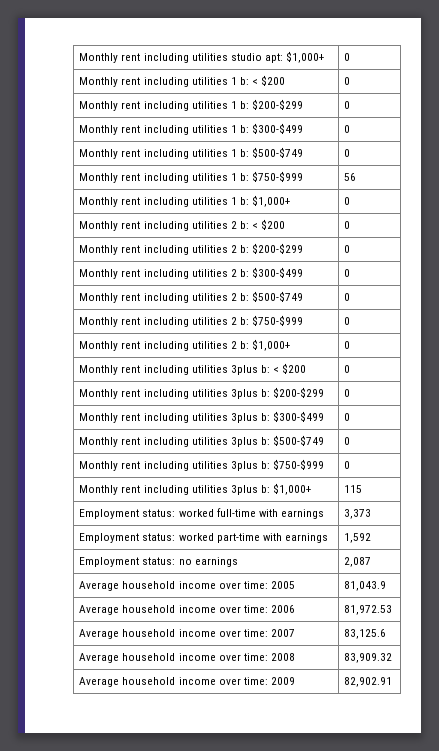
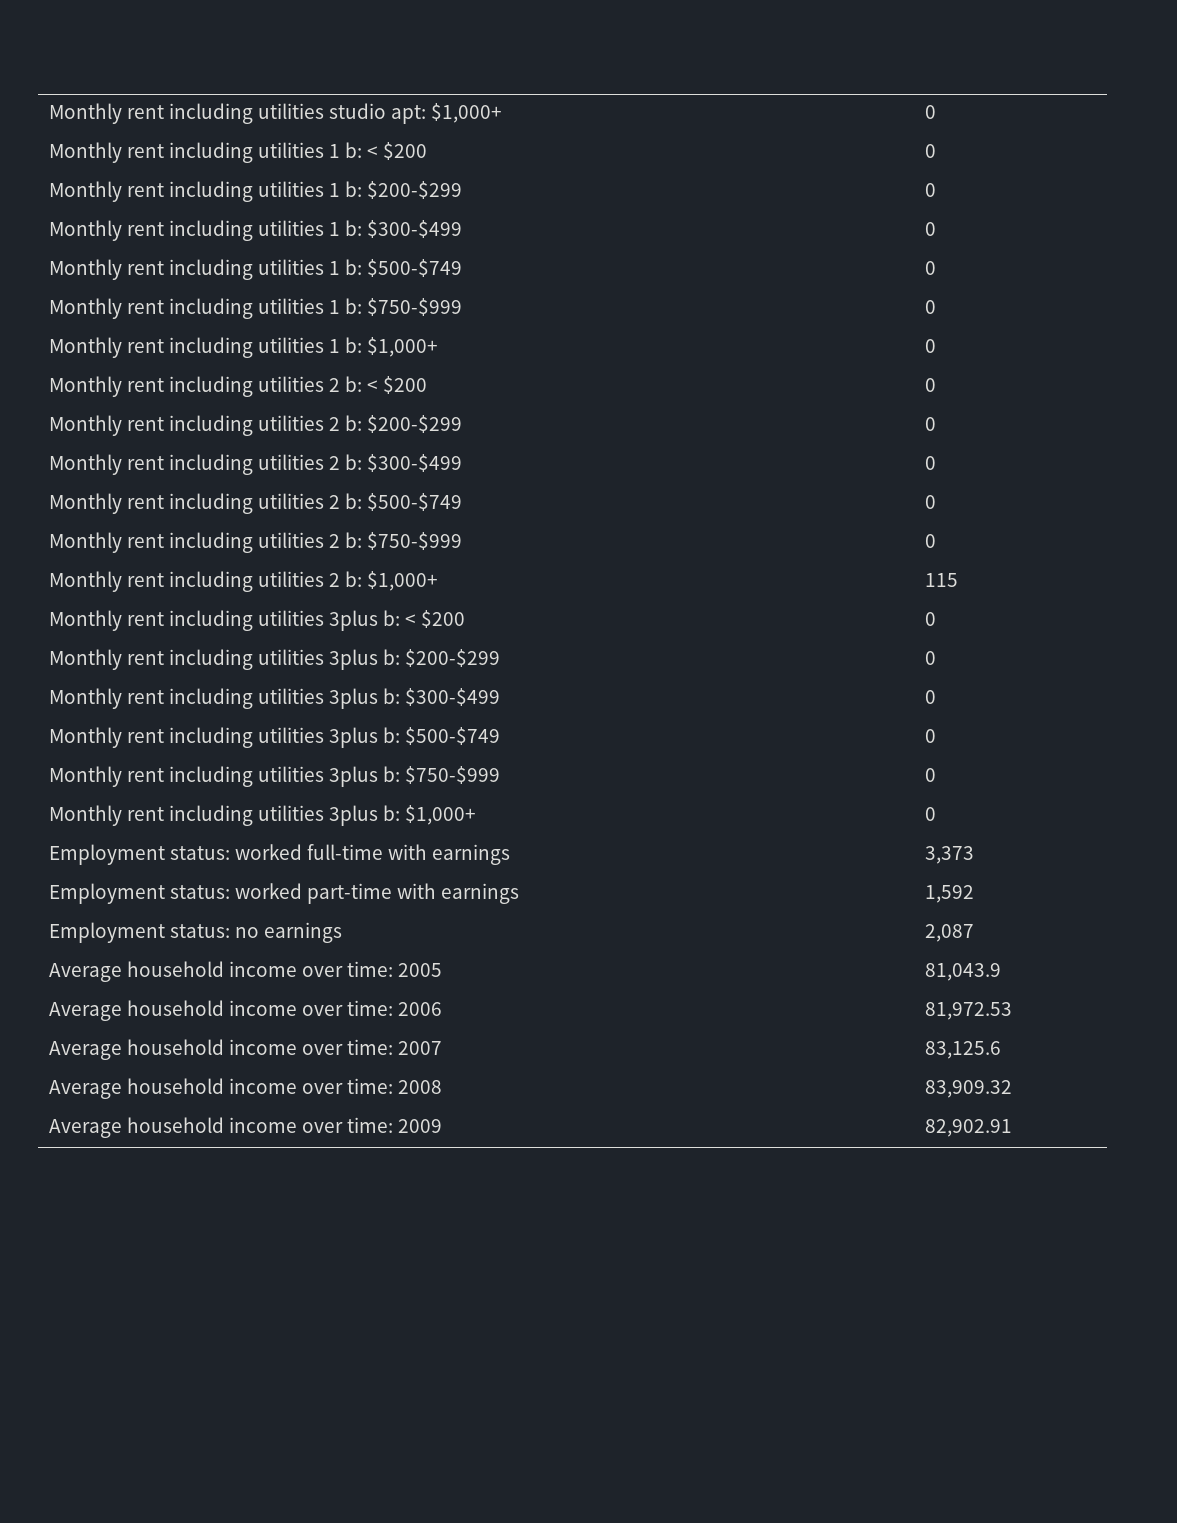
- Monthly rent including utilities 1 b: $750-$999 | 56
+ Monthly rent including utilities 1 b: $750-$999 | 0
- Monthly rent including utilities 2 b: $1,000+ | 0
+ Monthly rent including utilities 2 b: $1,000+ | 115
- Monthly rent including utilities 3plus b: $1,000+ | 115
+ Monthly rent including utilities 3plus b: $1,000+ | 0

